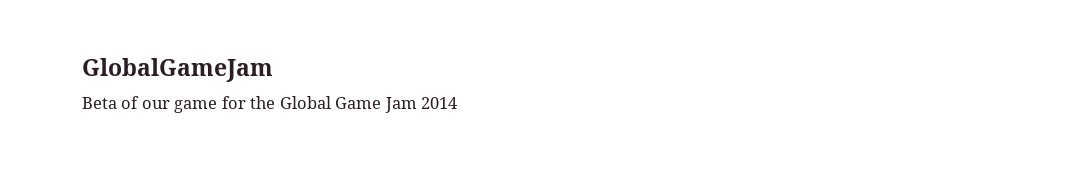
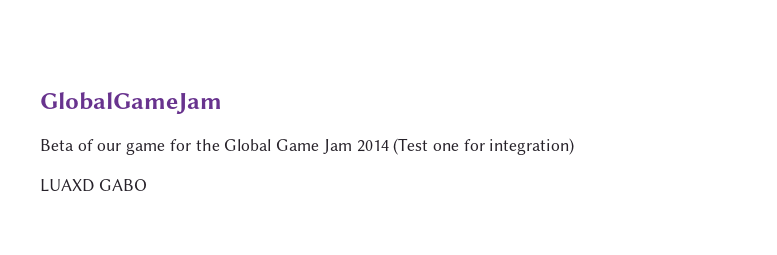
- Beta of our game for the Global Game Jam 2014
+ Beta of our game for the Global Game Jam 2014 (Test one for integration)
+ LUAXD GABO

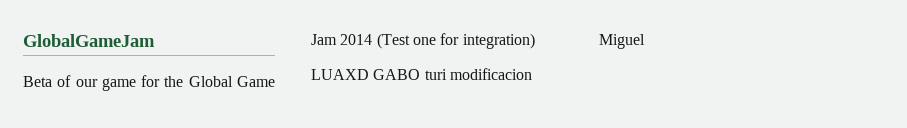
- LUAXD GABO
+ LUAXD GABO turi modificacion Miguel

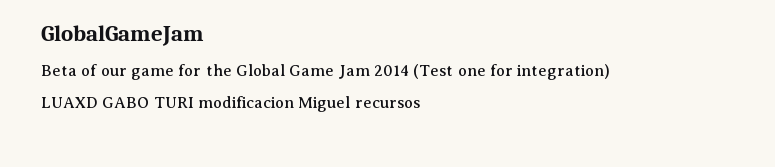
- LUAXD GABO turi modificacion Miguel
+ LUAXD GABO TURI modificacion Miguel recursos

